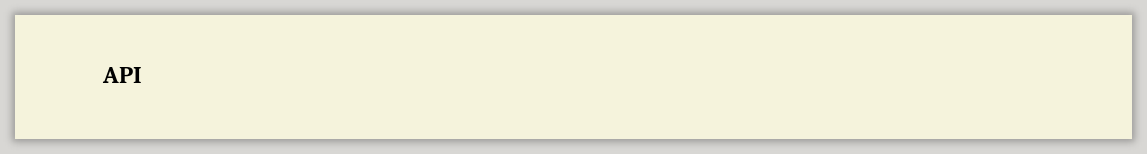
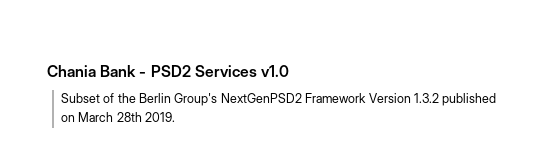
- API
+ Chania Bank - PSD2 Services v1.0
+ Subset of the Berlin Group's NextGenPSD2 Framework Version 1.3.2 published on March 28th 2019.

